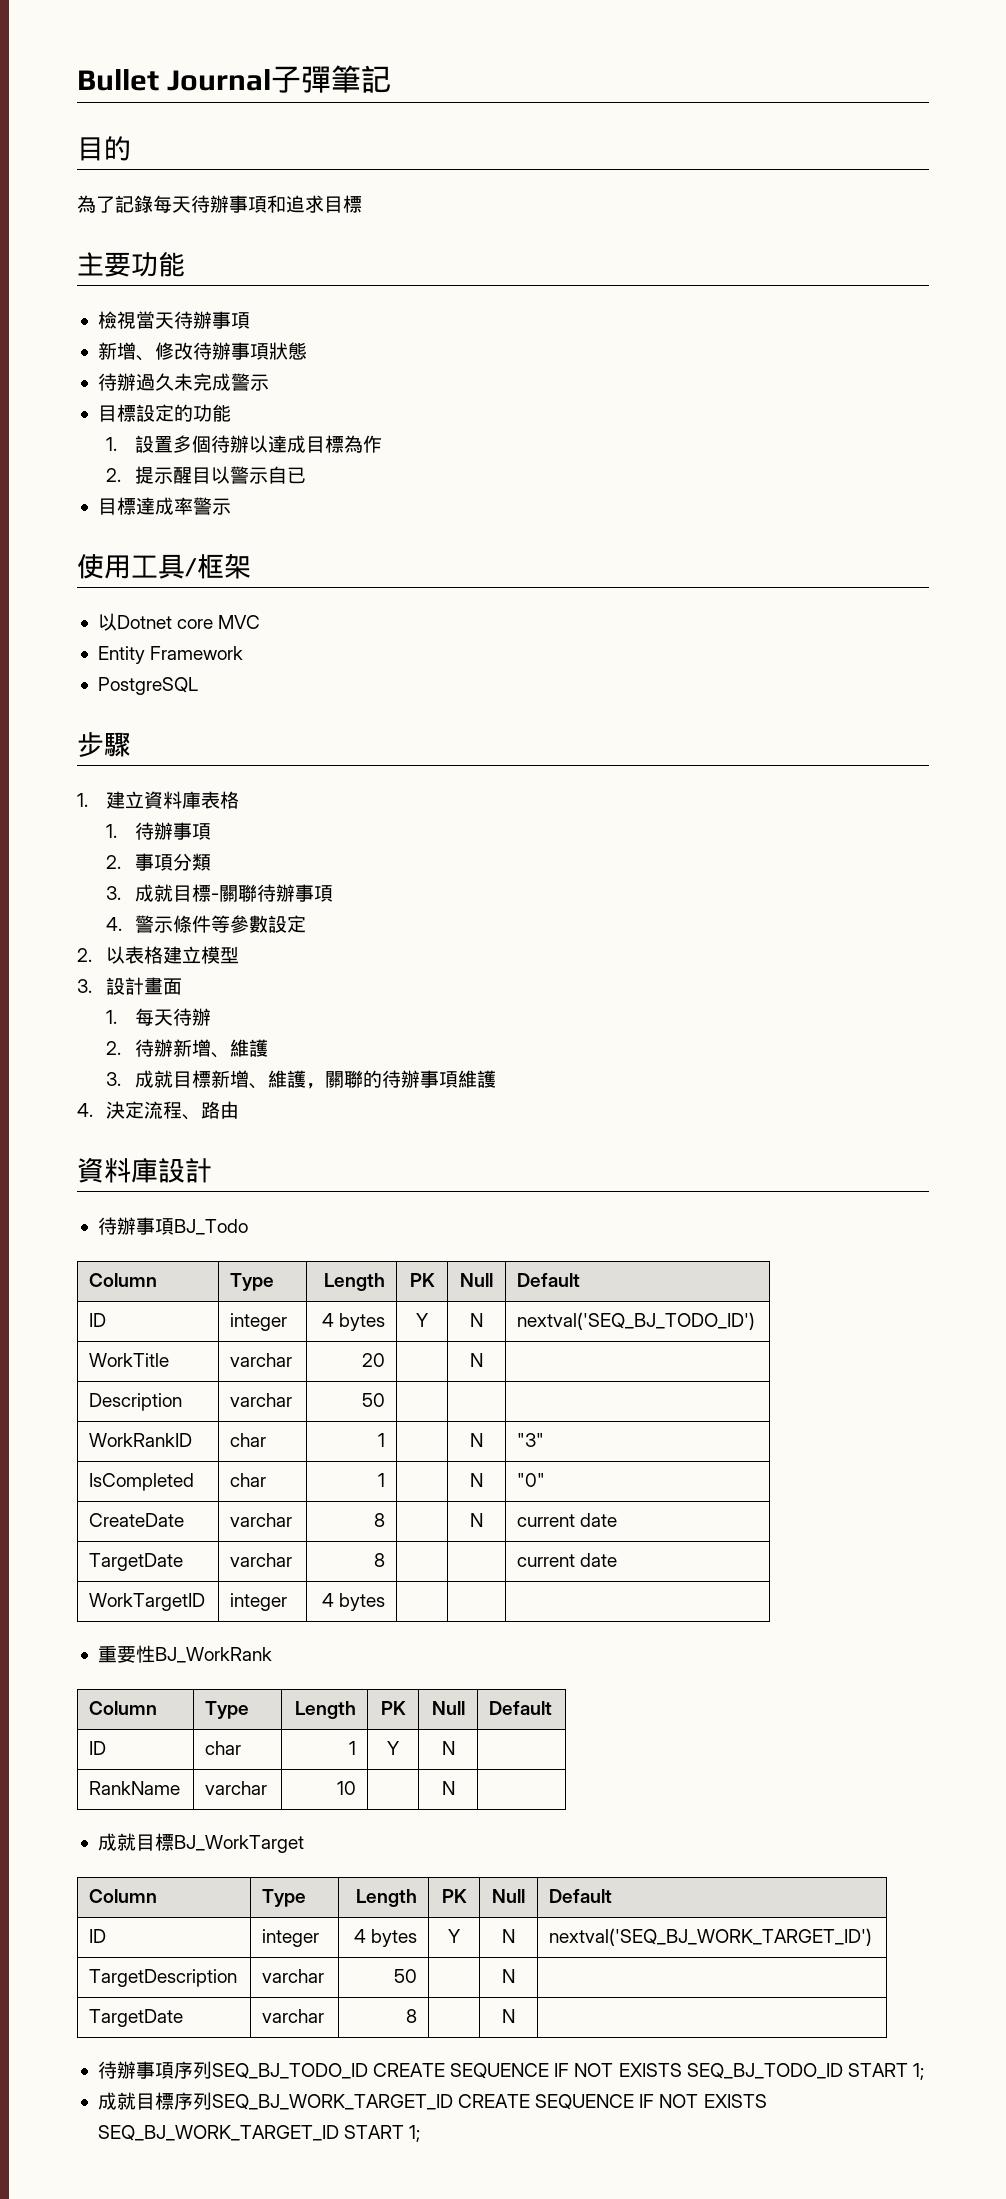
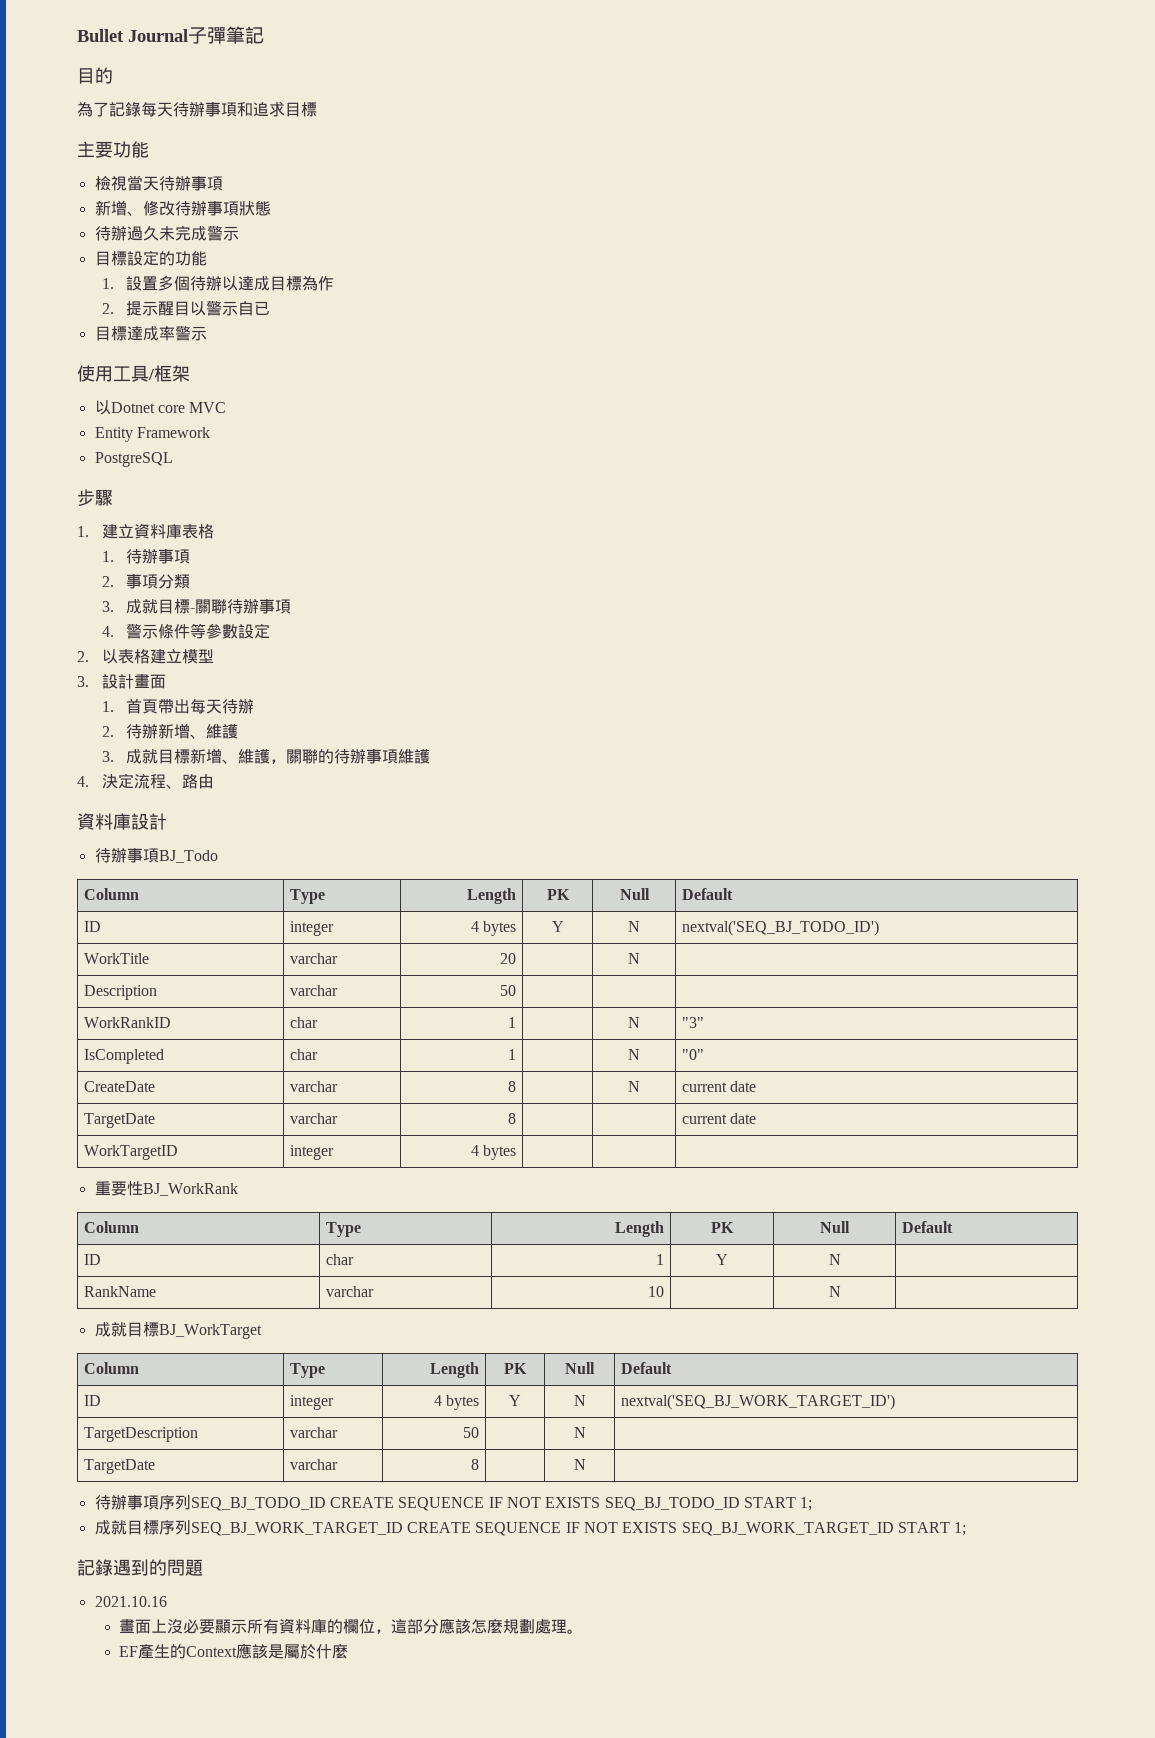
- 1.每天待辦
+ 1.首頁帶出每天待辦
+ 記錄遇到的問題
+ 2021.10.16
+ 畫面上沒必要顯示所有資料庫的欄位，這部分應該怎麼規劃處理。
+ EF產生的Context應該是屬於什麼

